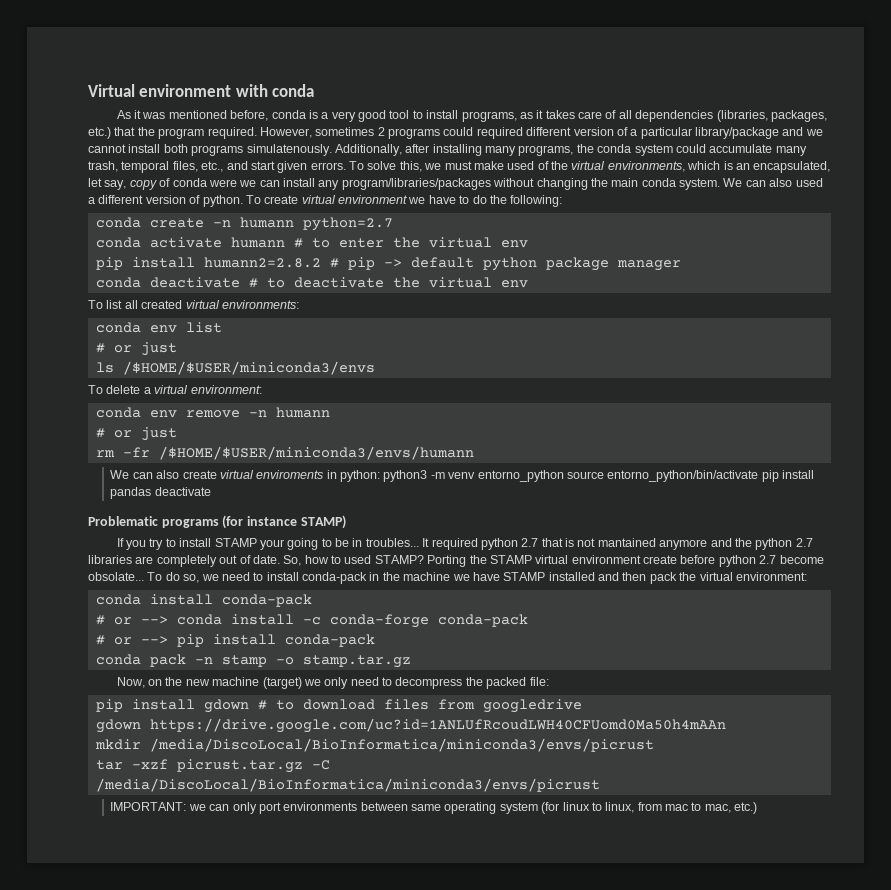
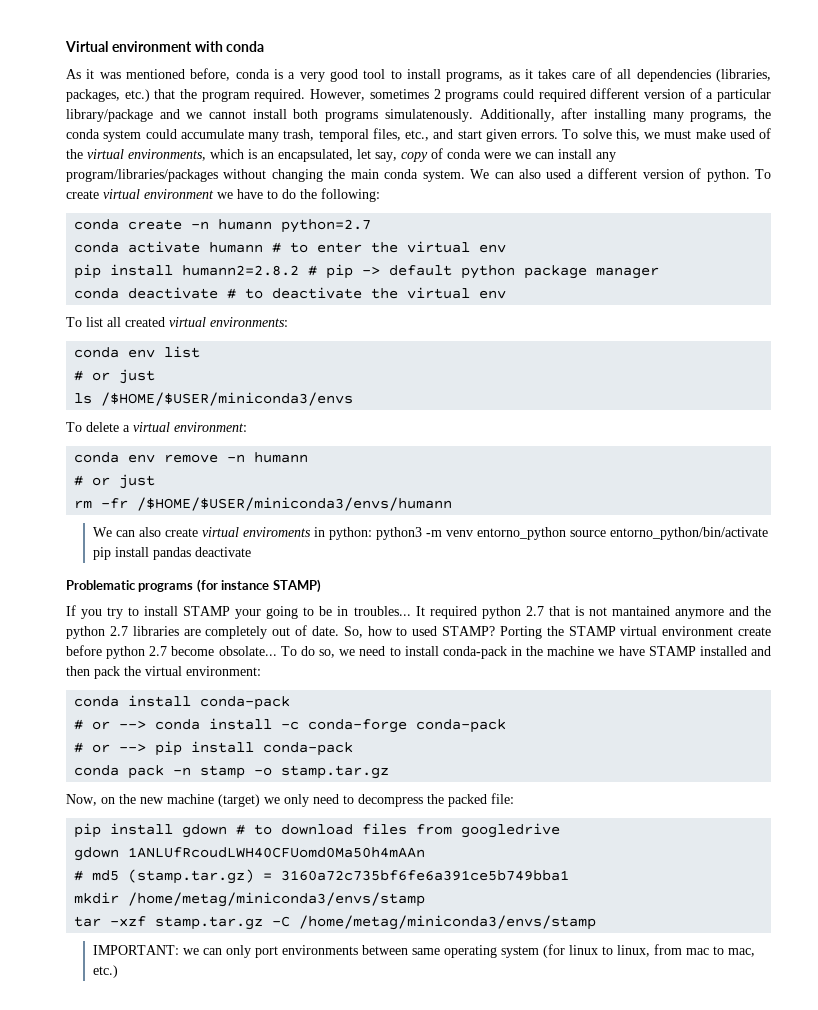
- gdown https://drive.google.com/uc?id=1ANLUfRcoudLWH40CFUomd0Ma50h4mAAn
+ gdown 1ANLUfRcoudLWH40CFUomd0Ma50h4mAAn
+ # md5 (stamp.tar.gz) = 3160a72c735bf6fe6a391ce5b749bba1
- mkdir /media/DiscoLocal/BioInformatica/miniconda3/envs/picrust
+ mkdir /home/metag/miniconda3/envs/stamp
- tar -xzf picrust.tar.gz -C /media/DiscoLocal/BioInformatica/miniconda3/envs/picrust
+ tar -xzf stamp.tar.gz -C /home/metag/miniconda3/envs/stamp

